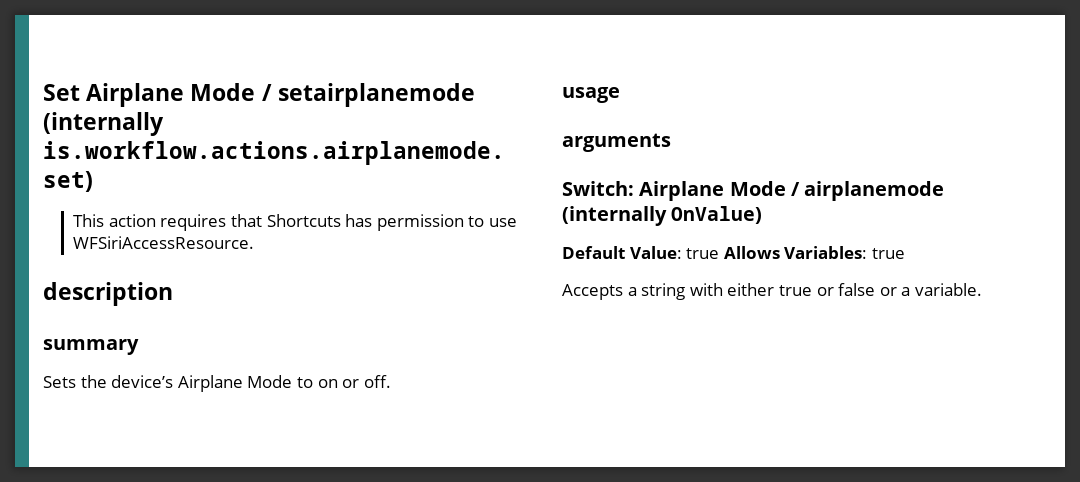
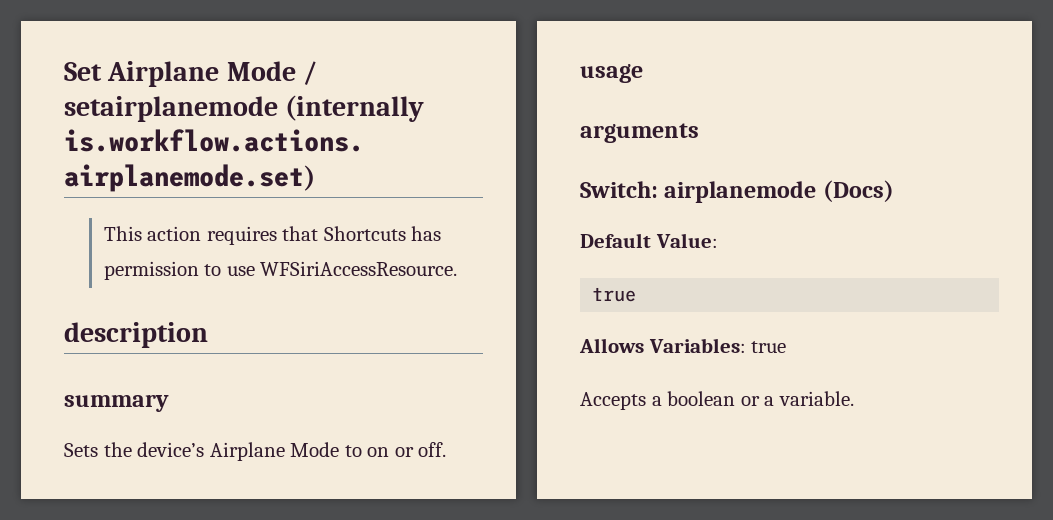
- Switch: Airplane Mode / airplanemode (internally OnValue)
+ Switch: airplanemode (Docs)
- Default Value: true Allows Variables: true
+ Default Value:
+ true
+ Allows Variables: true
- Accepts a string with either true or false or a variable.
+ Accepts a boolean or a variable.

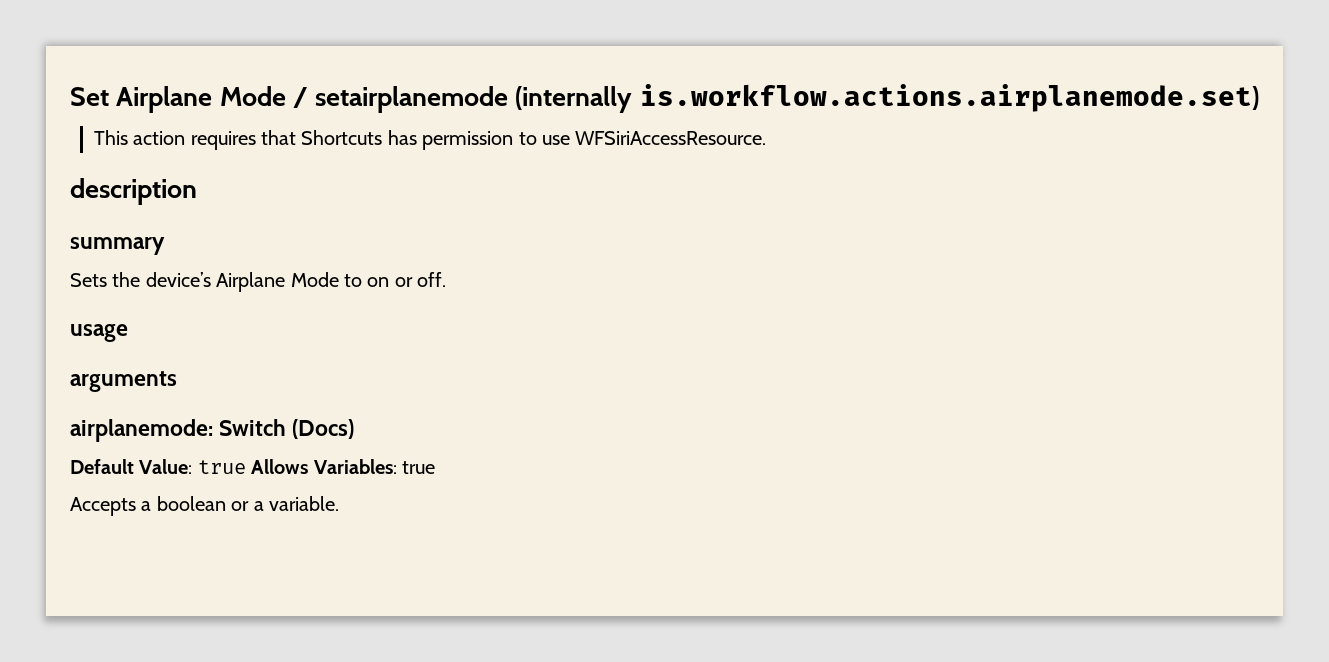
- Switch: airplanemode (Docs)
+ airplanemode: Switch (Docs)
- Default Value:
- true
- Allows Variables: true
+ Default Value: true Allows Variables: true

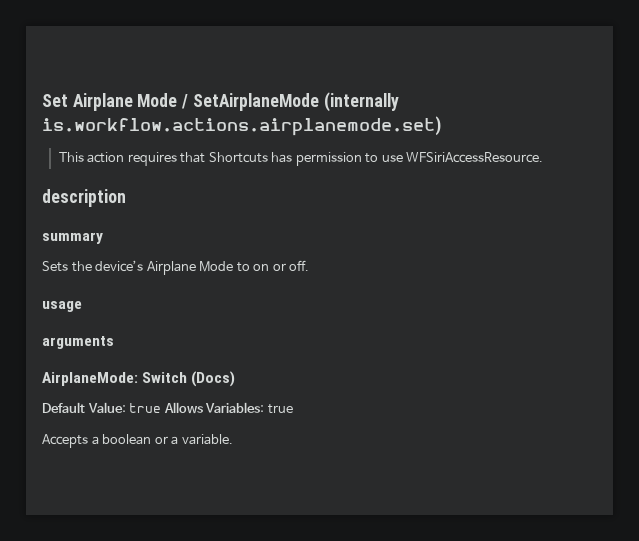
- Set Airplane Mode / setairplanemode (internally is.workflow.actions.airplanemode.set)
+ Set Airplane Mode / SetAirplaneMode (internally is.workflow.actions.airplanemode.set)
- airplanemode: Switch (Docs)
+ AirplaneMode: Switch (Docs)

